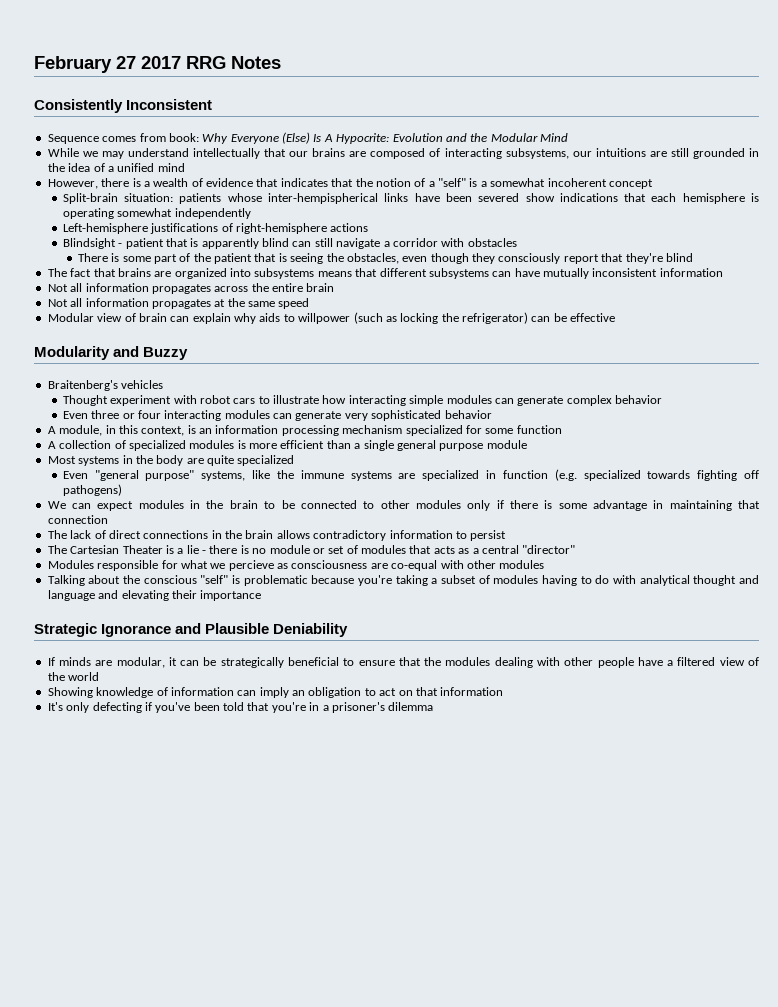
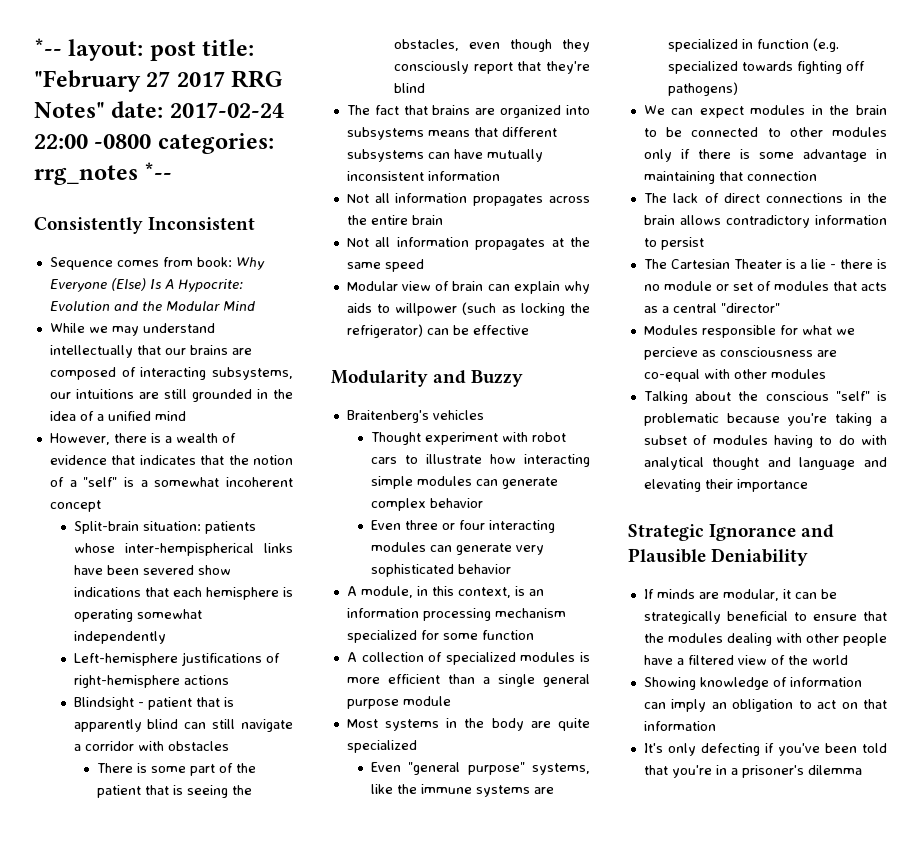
- February 27 2017 RRG Notes
+ *-- layout: post title: "February 27 2017 RRG Notes" date: 2017-02-24 22:00 -0800 categories: rrg_notes *--

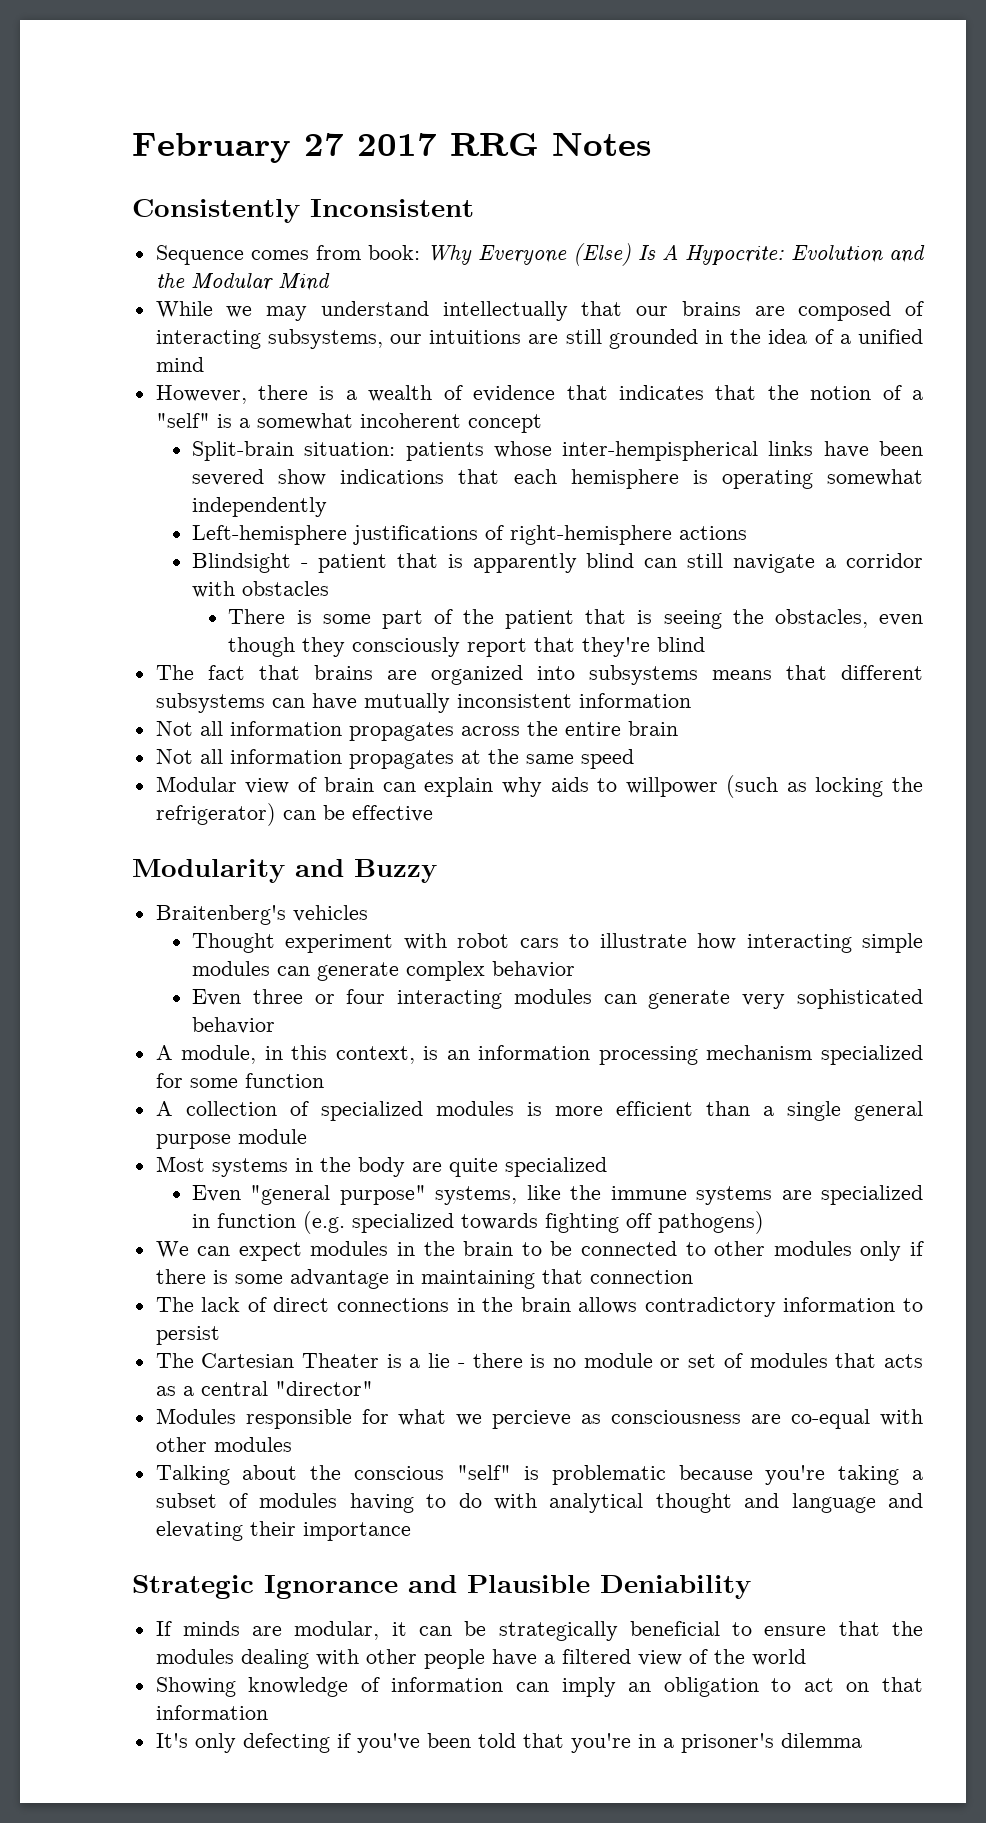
- *-- layout: post title: "February 27 2017 RRG Notes" date: 2017-02-24 22:00 -0800 categories: rrg_notes *--
+ February 27 2017 RRG Notes

